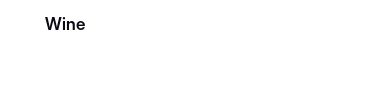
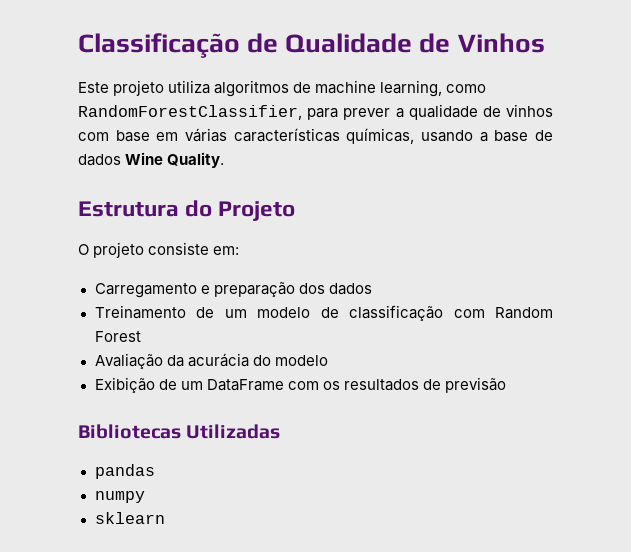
- Wine
+ Classificação de Qualidade de Vinhos
+ Este projeto utiliza algoritmos de machine learning, como RandomForestClassifier, para prever a qualidade de vinhos com base em várias características químicas, usando a base de dados Wine Quality.
+ Estrutura do Projeto
+ O projeto consiste em:
+ Carregamento e preparação dos dados
+ Treinamento de um modelo de classificação com Random Forest
+ Avaliação da acurácia do modelo
+ Exibição de um DataFrame com os resultados de previsão
+ Bibliotecas Utilizadas
+ pandas
+ numpy
+ sklearn

